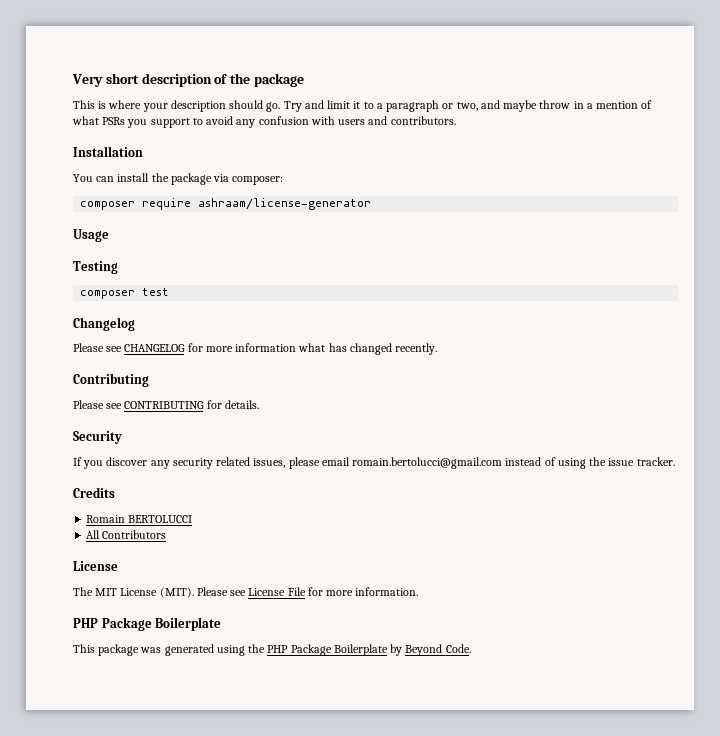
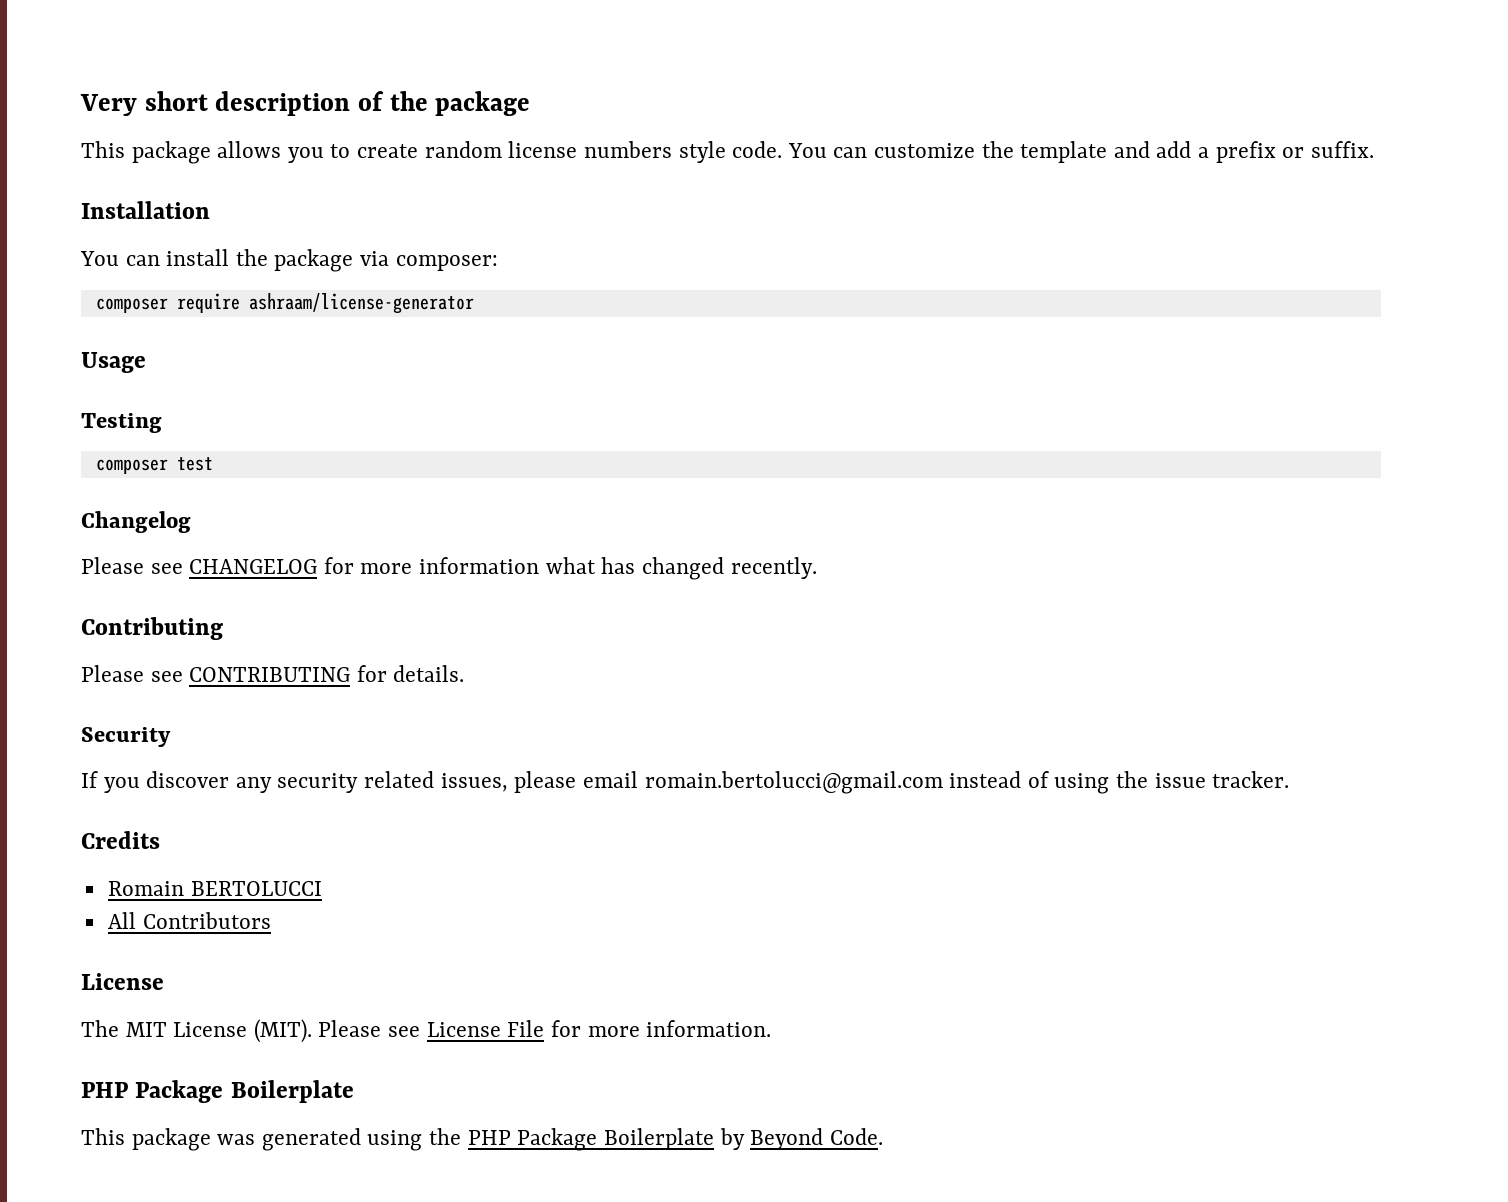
- This is where your description should go. Try and limit it to a paragraph or two, and maybe throw in a mention of what PSRs you support to avoid any confusion with users and contributors.
+ This package allows you to create random license numbers style code. You can customize the template and add a prefix or suffix.

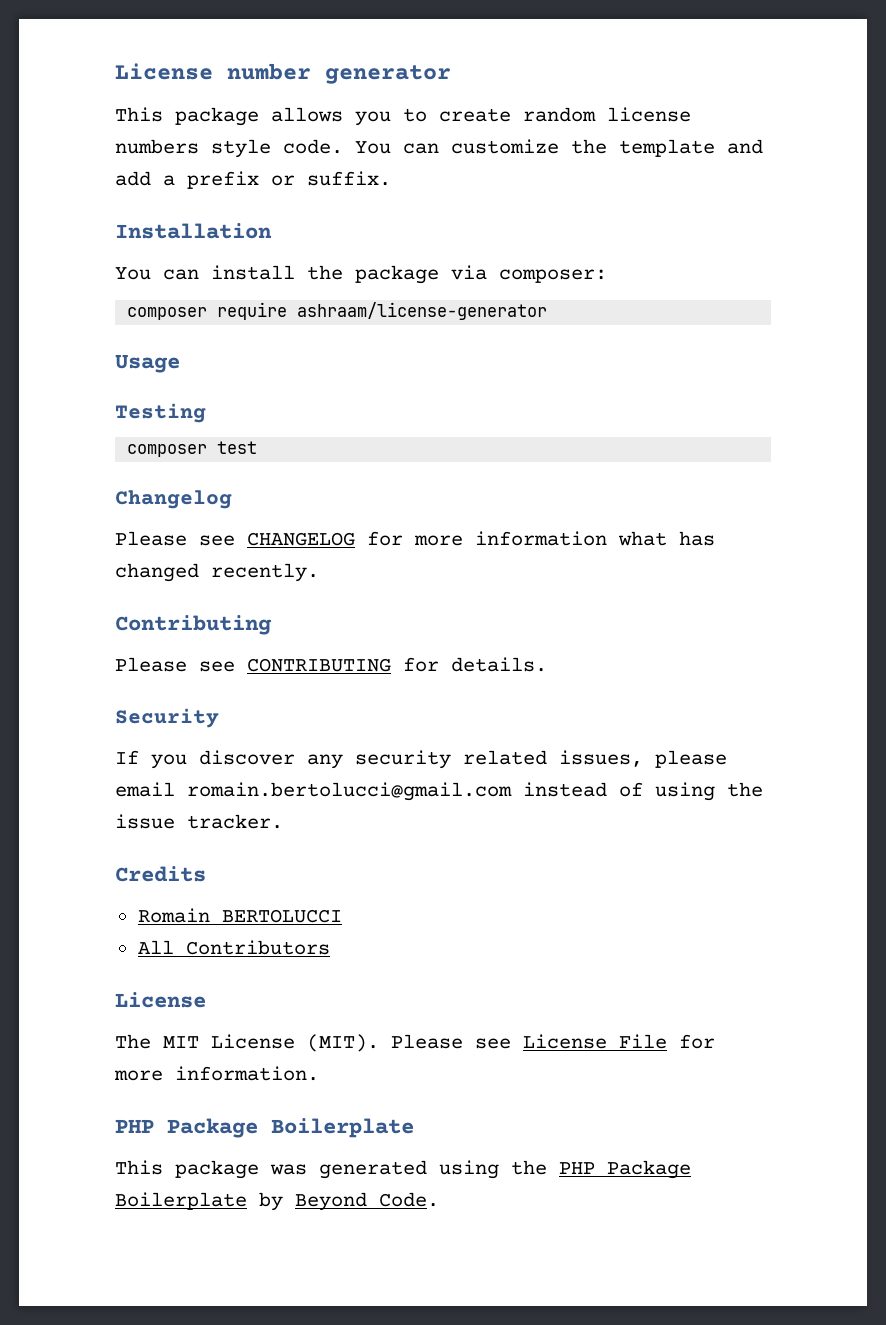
- Very short description of the package
+ License number generator

